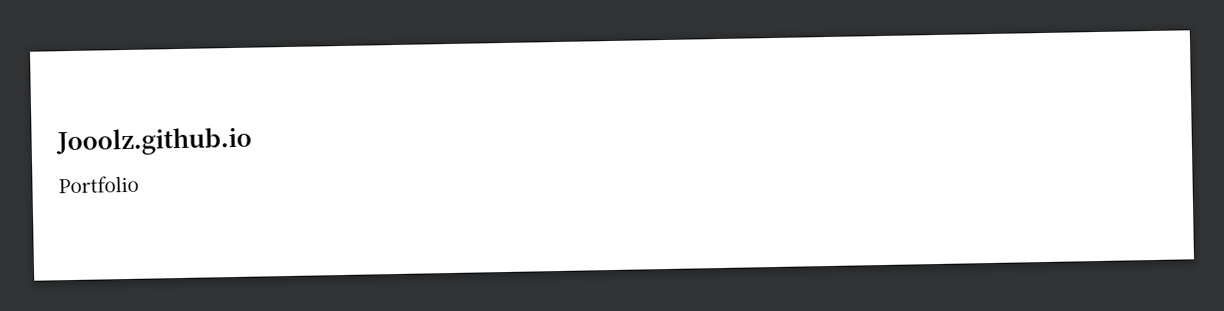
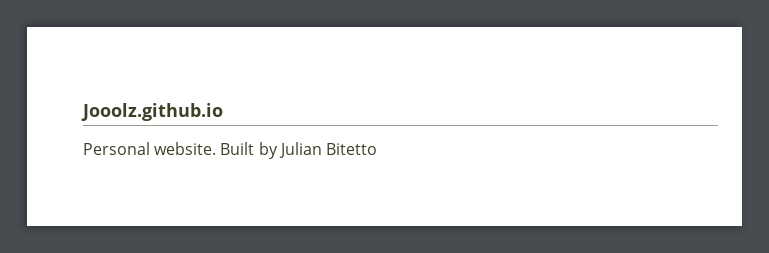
- Portfolio
+ Personal website. Built by Julian Bitetto

